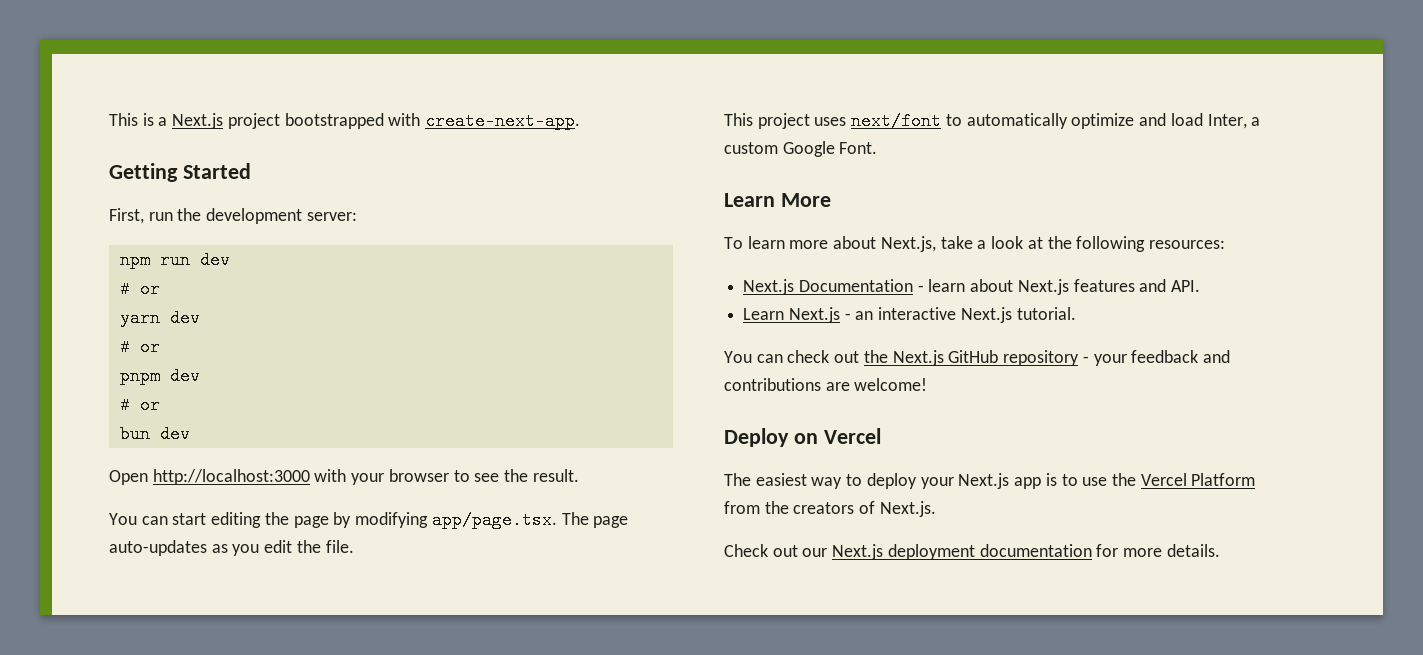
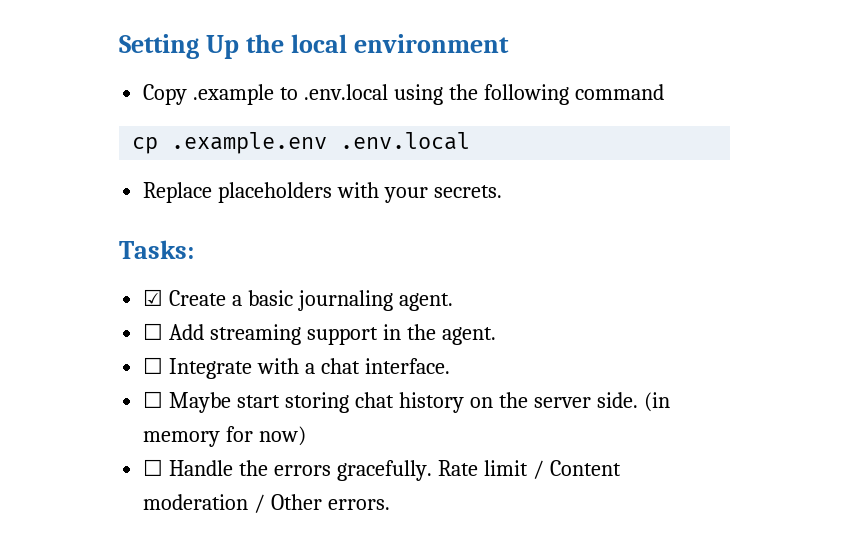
- This is a Next.js project bootstrapped with create-next-app.
- Getting Started
- First, run the development server:
- npm run dev
- # or
- yarn dev
- # or
- pnpm dev
- # or
- bun dev
- Open http://localhost:3000 with your browser to see the result.
- You can start editing the page by modifying app/page.tsx. The page auto-updates as you edit the file.
- This project uses next/font to automatically optimize and load Inter, a custom Google Font.
- Learn More
- To learn more about Next.js, take a look at the following resources:
- Next.js Documentation - learn about Next.js features and API.
- Learn Next.js - an interactive Next.js tutorial.
- You can check out the Next.js GitHub repository - your feedback and contributions are welcome!
- Deploy on Vercel
- The easiest way to deploy your Next.js app is to use the Vercel Platform from the creators of Next.js.
- Check out our Next.js deployment documentation for more details.
+ Setting Up the local environment
+ Copy .example to .env.local using the following command
+ cp .example.env .env.local
+ Replace placeholders with your secrets.
+ Tasks:
+ ☑ Create a basic journaling agent.
+ ☐ Add streaming support in the agent.
+ ☐ Integrate with a chat interface.
+ ☐ Maybe start storing chat history on the server side. (in memory for now)
+ ☐ Handle the errors gracefully. Rate limit / Content moderation / Other errors.

